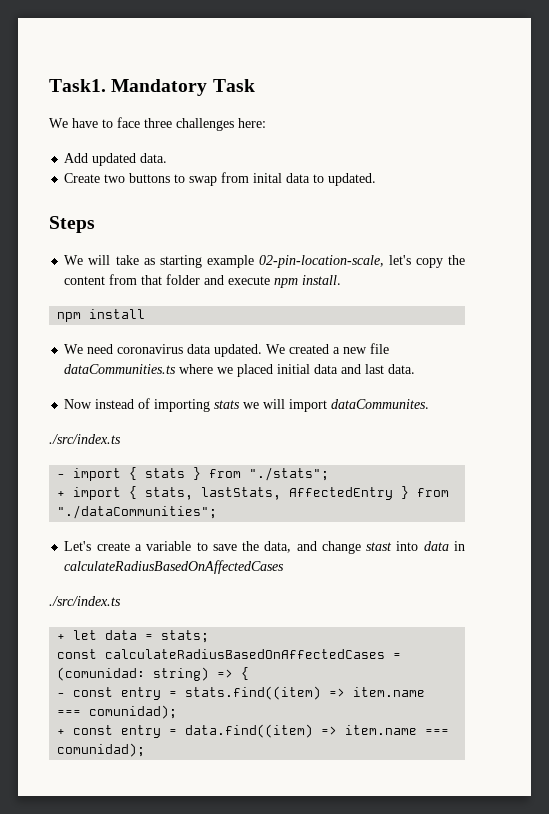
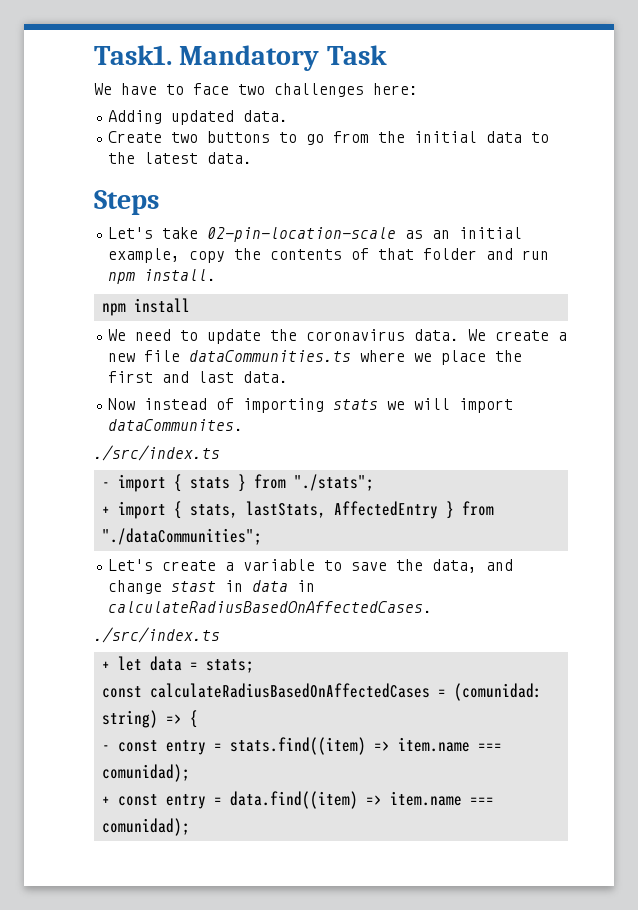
- We have to face three challenges here:
+ We have to face two challenges here:
- Add updated data.
+ Adding updated data.
- Create two buttons to swap from inital data to updated.
+ Create two buttons to go from the initial data to the latest data.
  Steps
- We will take as starting example 02-pin-location-scale, let's copy the content from that folder and execute npm install.
+ Let's take 02-pin-location-scale as an initial example, copy the contents of that folder and run npm install.
- We need coronavirus data updated. We created a new file dataCommunities.ts where we placed initial data and last data.
+ We need to update the coronavirus data. We create a new file dataCommunities.ts where we place the first and last data.
- Let's create a variable to save the data, and change stast into data in calculateRadiusBasedOnAffectedCases
+ Let's create a variable to save the data, and change stast in data in calculateRadiusBasedOnAffectedCases.

